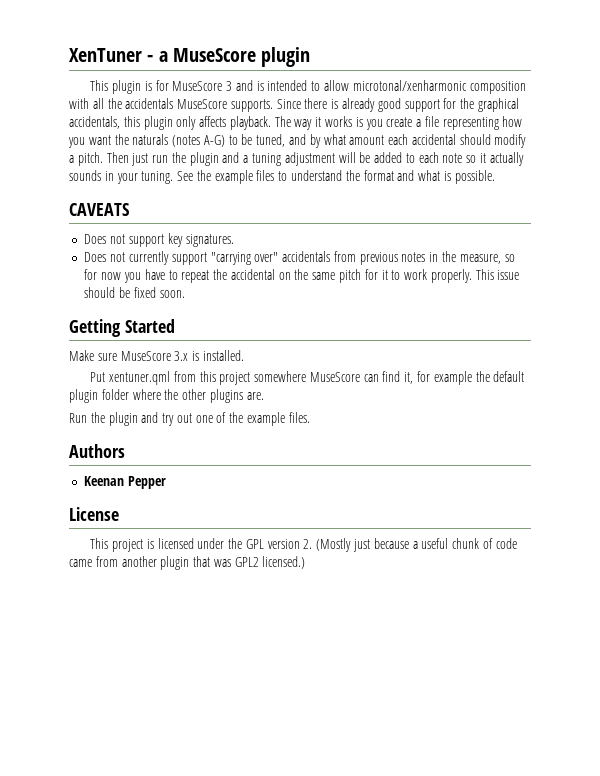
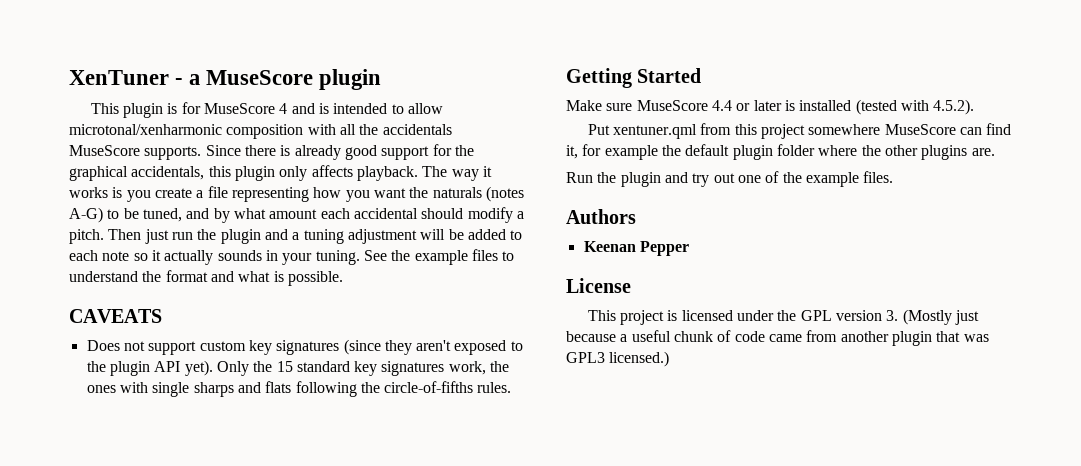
- This plugin is for MuseScore 3 and is intended to allow microtonal/xenharmonic composition with all the accidentals MuseScore supports.
+ This plugin is for MuseScore 4 and is intended to allow microtonal/xenharmonic composition with all the accidentals MuseScore supports.
- Does not support key signatures.
- Does not currently support "carrying over" accidentals from previous notes in the measure, so for now you have to repeat the accidental on the same pitch for it to work properly. This issue should be fixed soon.
+ Does not support custom key signatures (since they aren't exposed to the plugin API yet). Only the 15 standard key signatures work, the ones with single sharps and flats following the circle-of-fifths rules.
- Make sure MuseScore 3.x is installed.
+ Make sure MuseScore 4.4 or later is installed (tested with 4.5.2).
- This project is licensed under the GPL version 2. (Mostly just because a useful chunk of code came from another plugin that was GPL2 licensed.)
+ This project is licensed under the GPL version 3. (Mostly just because a useful chunk of code came from another plugin that was GPL3 licensed.)

